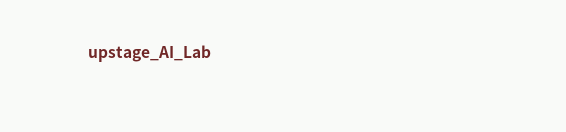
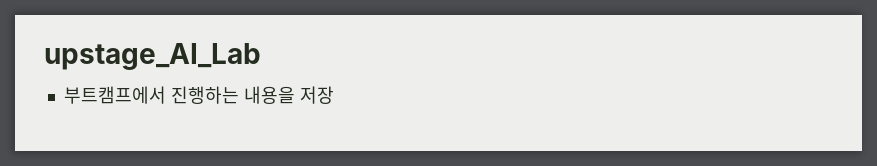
+ 부트캠프에서 진행하는 내용을 저장

